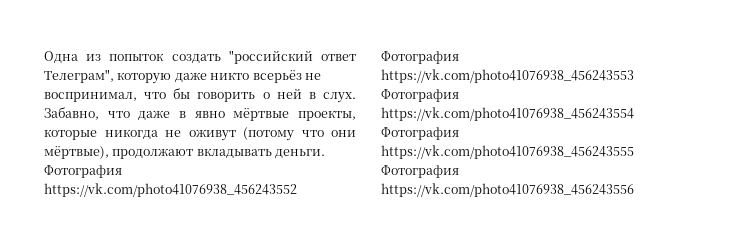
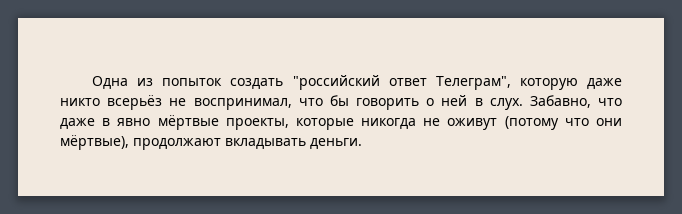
- Фотография https://vk.com/photo41076938_456243552 Фотография https://vk.com/photo41076938_456243553 Фотография https://vk.com/photo41076938_456243554 Фотография https://vk.com/photo41076938_456243555 Фотография https://vk.com/photo41076938_456243556

